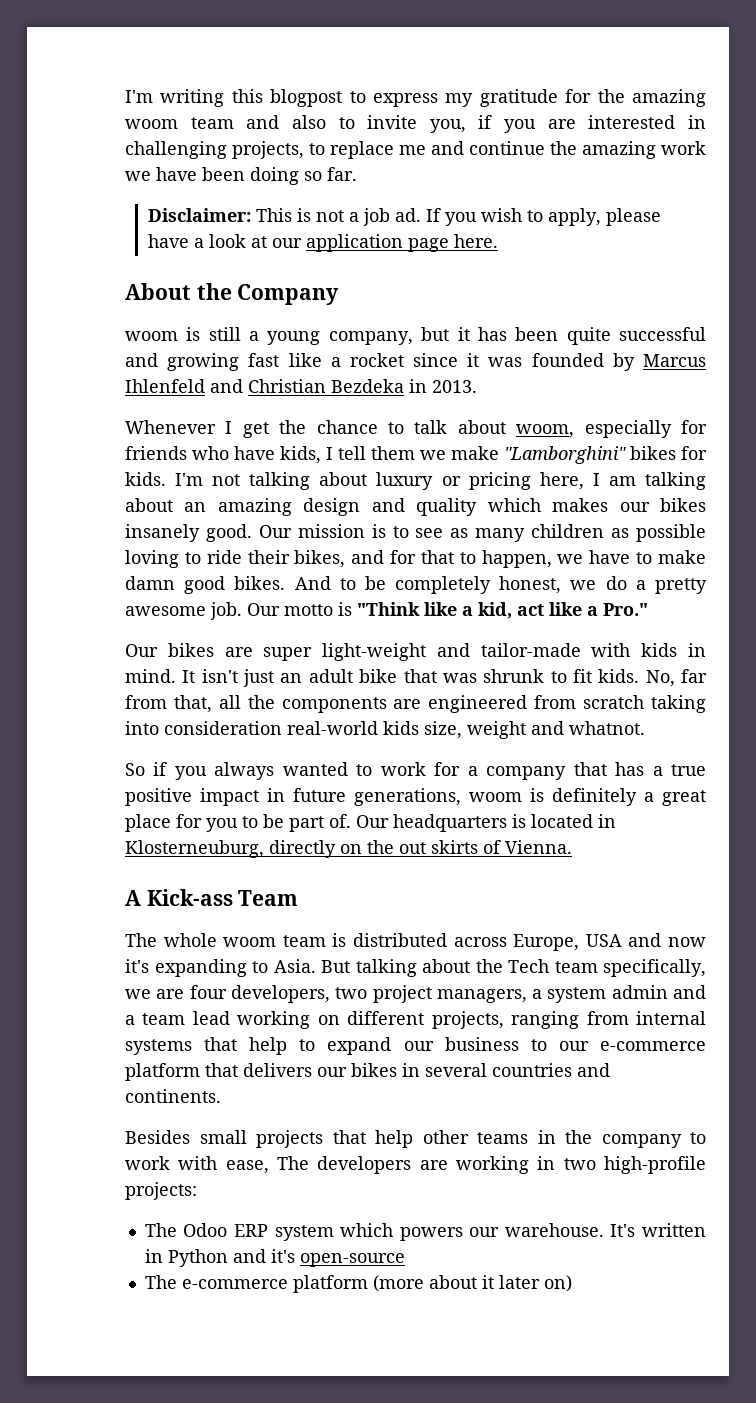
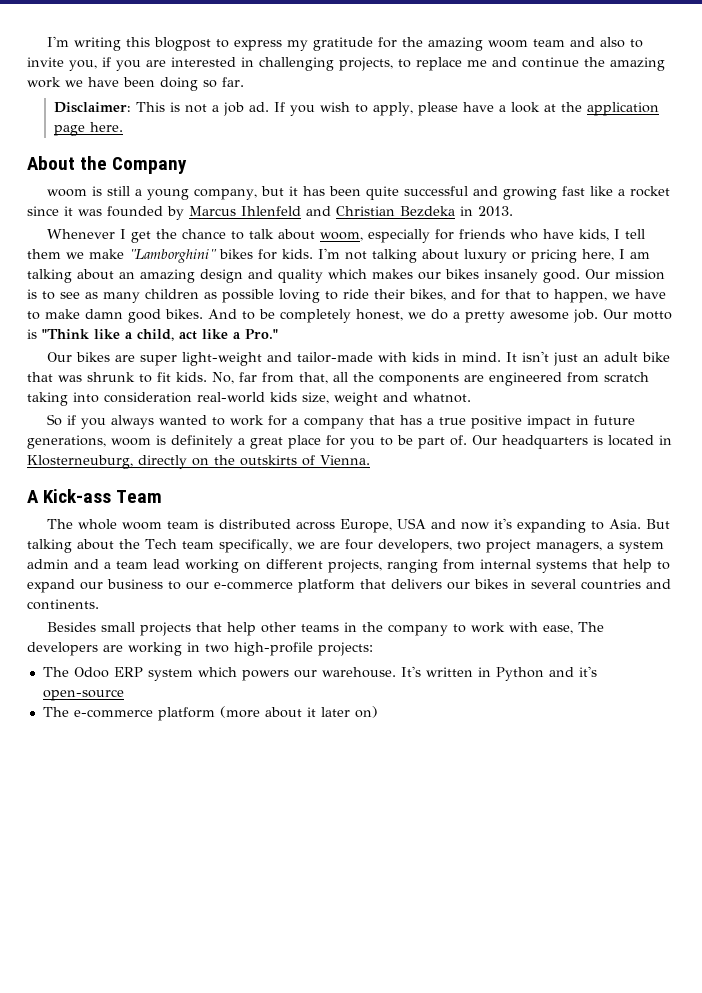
- If you wish to apply, please have a look at our application page here.
+ If you wish to apply, please have a look at the application page here.
- Our motto is "Think like a kid, act like a Pro."
+ Our motto is "Think like a child, act like a Pro."
- Our headquarters is located in Klosterneuburg, directly on the out skirts of Vienna.
+ Our headquarters is located in Klosterneuburg, directly on the outskirts of Vienna.

